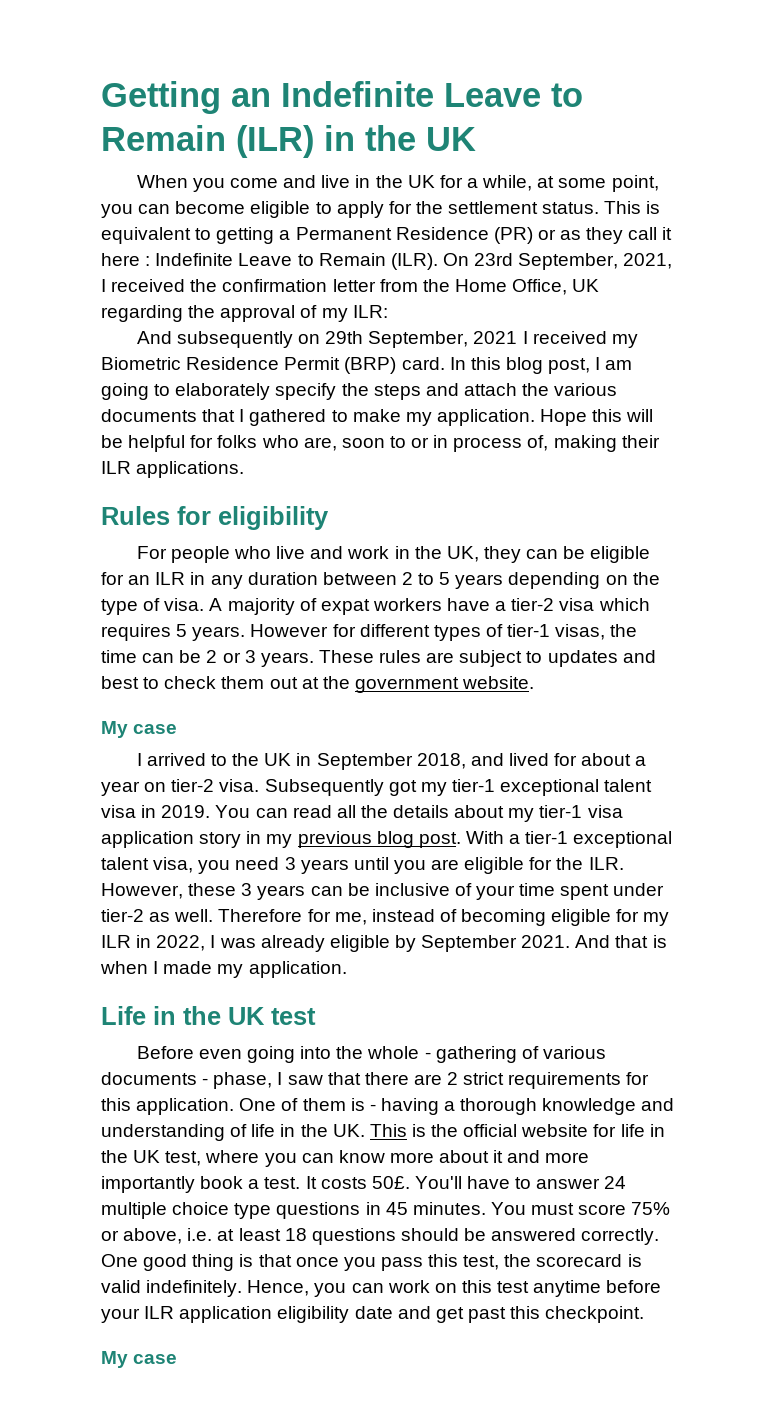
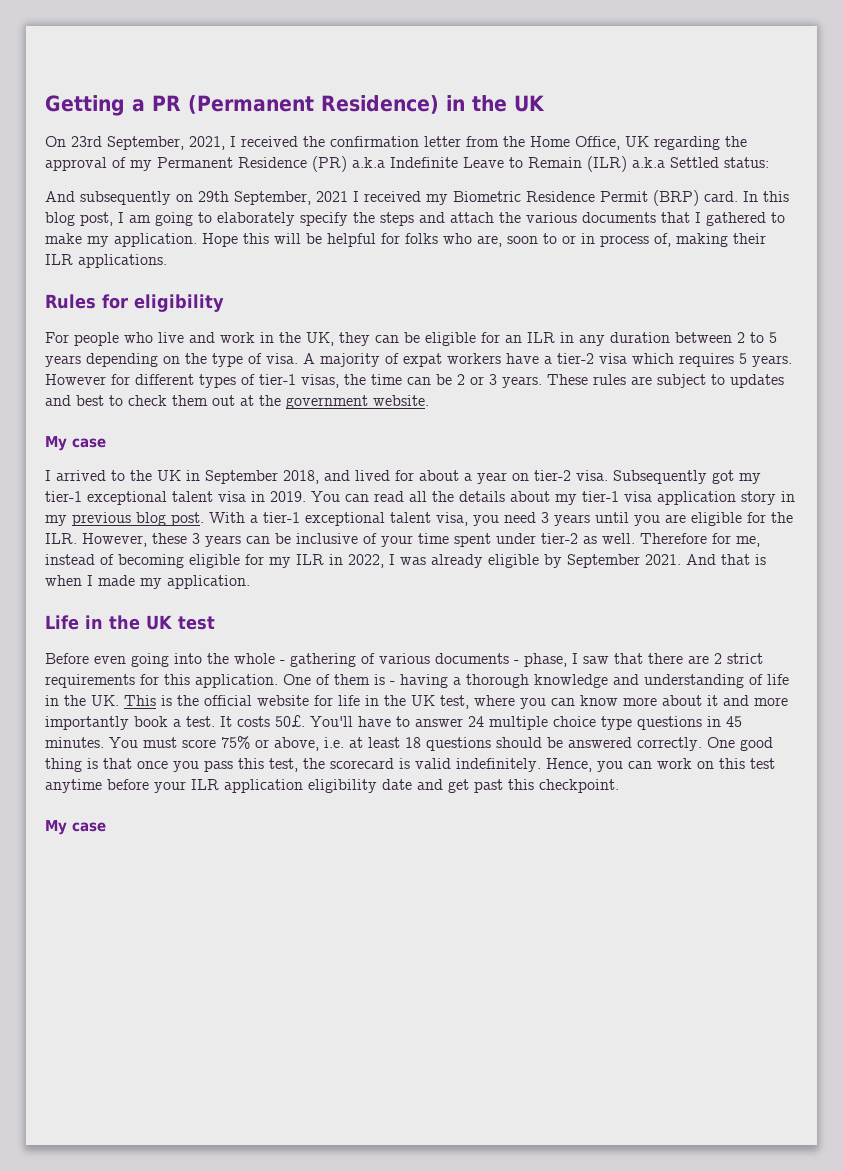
- Getting an Indefinite Leave to Remain (ILR) in the UK
- When you come and live in the UK for a while, at some point, you can become eligible to apply for the settlement status. This is equivalent to getting a Permanent Residence (PR) or as they call it here : Indefinite Leave to Remain (ILR). On 23rd September, 2021, I received the confirmation letter from the Home Office, UK regarding the approval of my ILR:
+ Getting a PR (Permanent Residence) in the UK
+ On 23rd September, 2021, I received the confirmation letter from the Home Office, UK regarding the approval of my Permanent Residence (PR) a.k.a Indefinite Leave to Remain (ILR) a.k.a Settled status:

